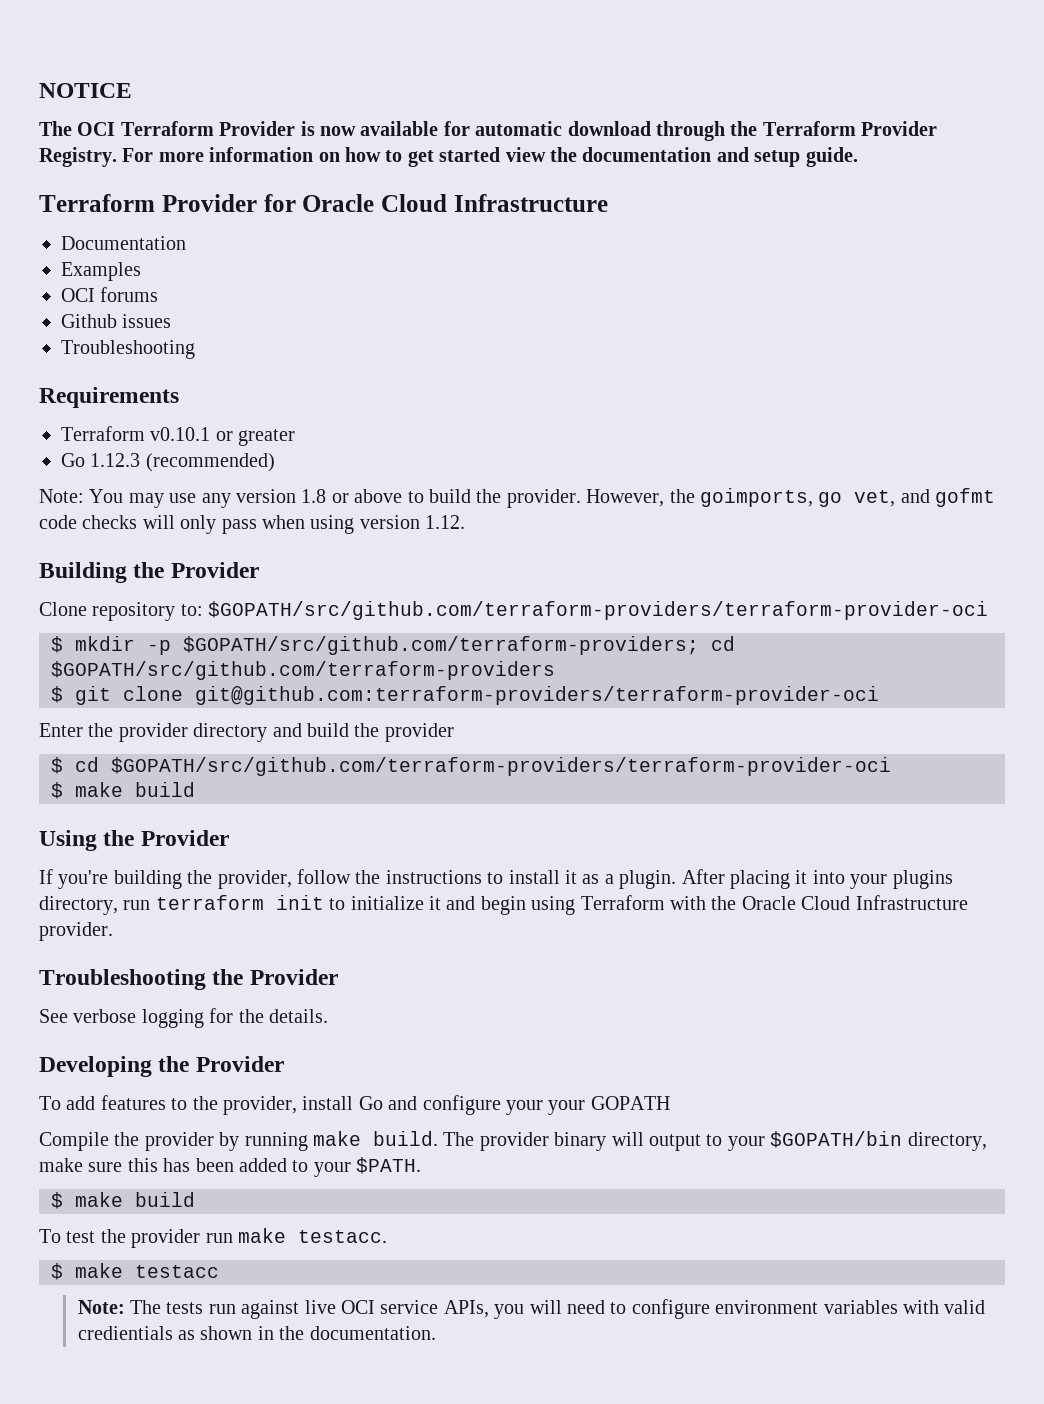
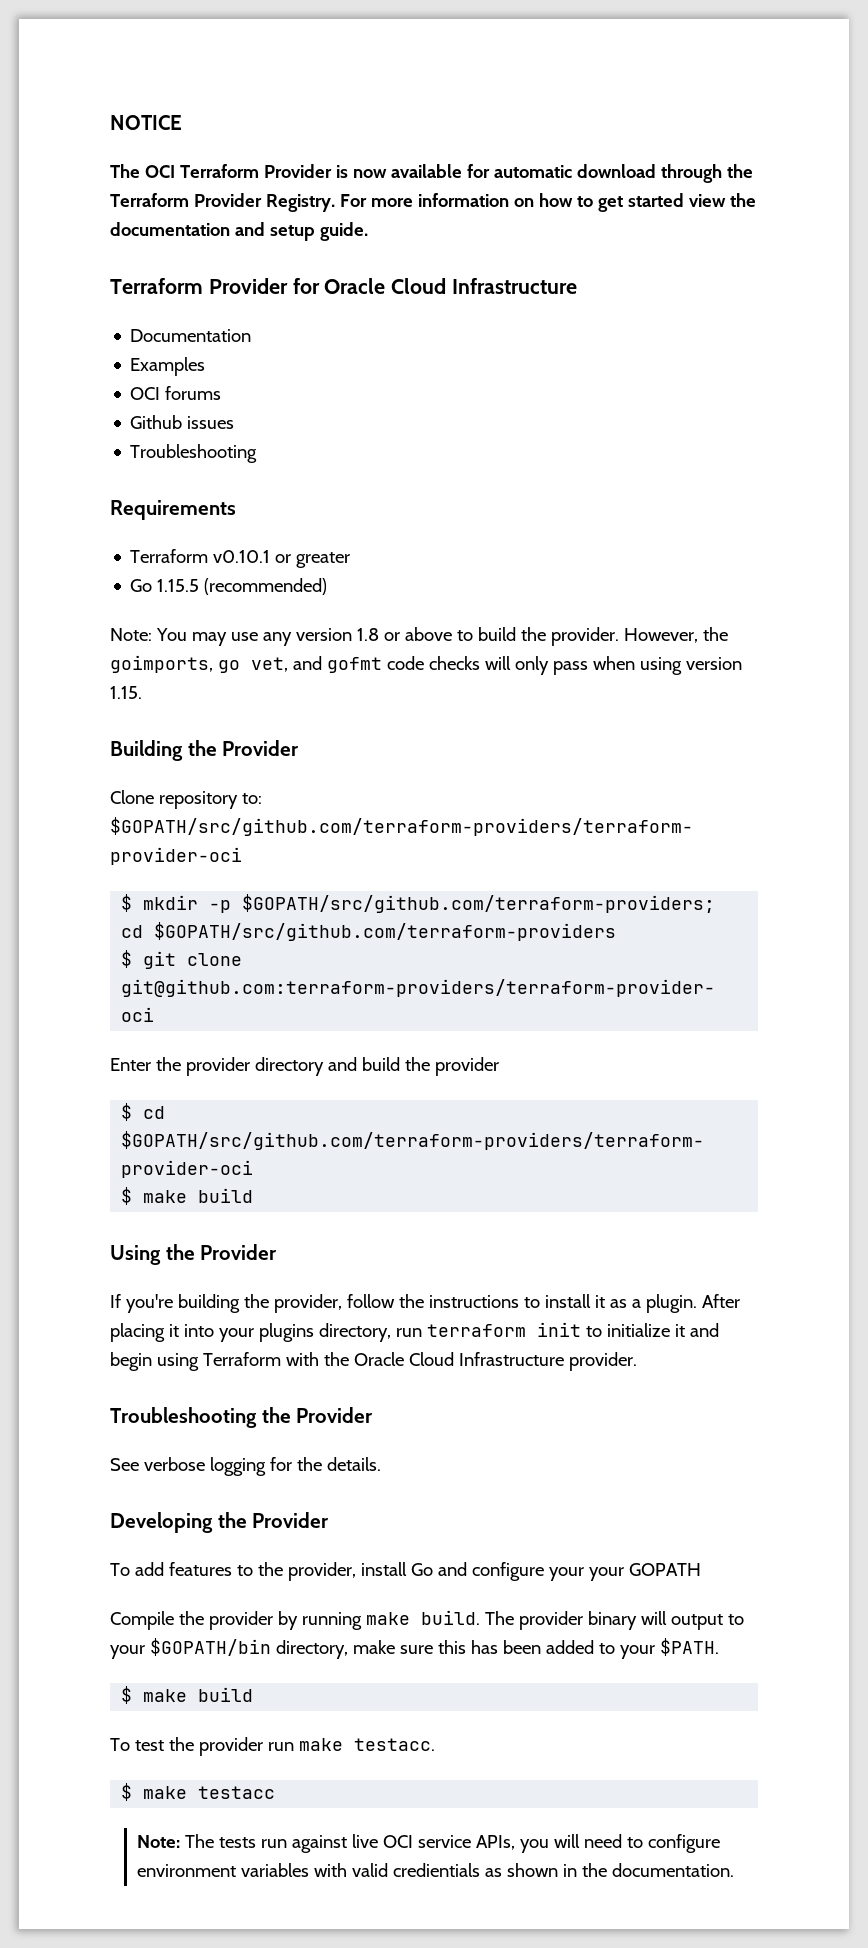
- Go 1.12.3 (recommended)
+ Go 1.15.5 (recommended)
- However, the goimports, go vet, and gofmt code checks will only pass when using version 1.12.
+ However, the goimports, go vet, and gofmt code checks will only pass when using version 1.15.

